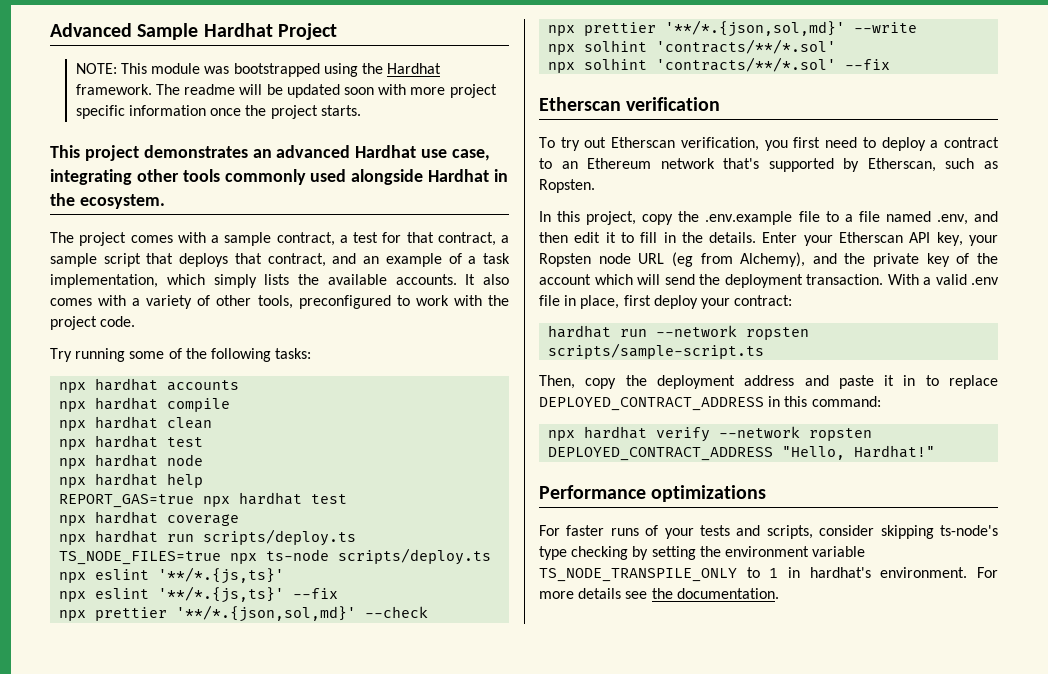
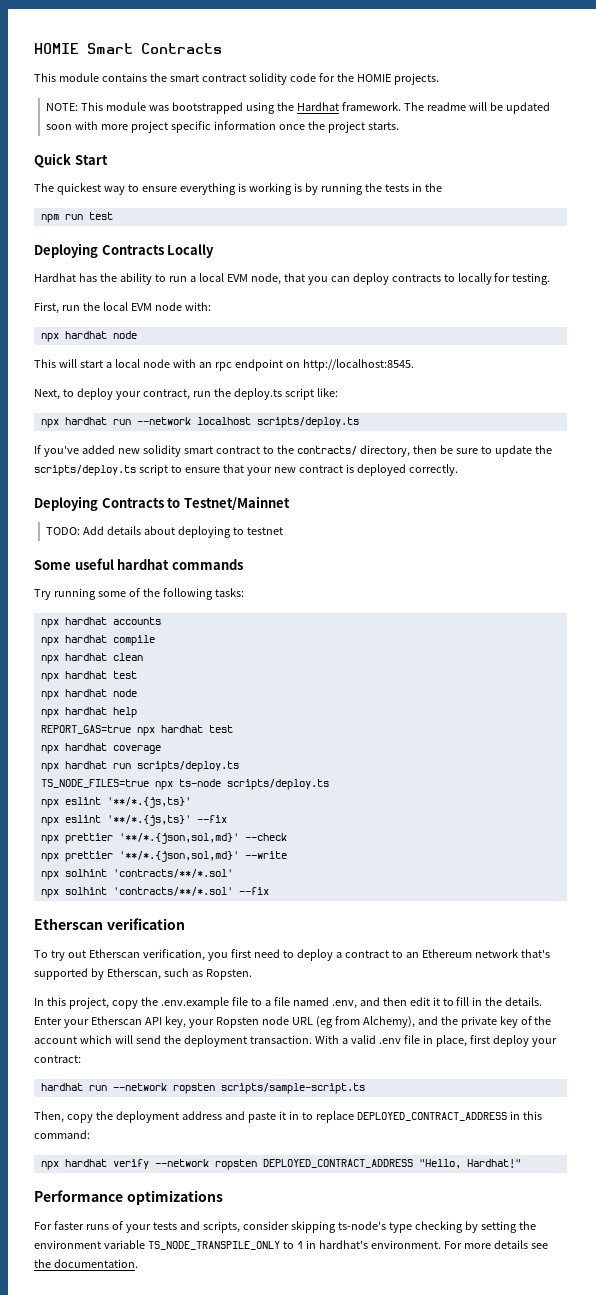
- Advanced Sample Hardhat Project
+ HOMIE Smart Contracts
+ This module contains the smart contract solidity code for the HOMIE projects.
- This project demonstrates an advanced Hardhat use case, integrating other tools commonly used alongside Hardhat in the ecosystem.
- The project comes with a sample contract, a test for that contract, a sample script that deploys that contract, and an example of a task implementation, which simply lists the available accounts. It also comes with a variety of other tools, preconfigured to work with the project code.
+ Quick Start
+ The quickest way to ensure everything is working is by running the tests in the
+ npm run test
+ Deploying Contracts Locally
+ Hardhat has the ability to run a local EVM node, that you can deploy contracts to locally for testing.
+ First, run the local EVM node with:
+ npx hardhat node
+ This will start a local node with an rpc endpoint on http://localhost:8545.
+ Next, to deploy your contract, run the deploy.ts script like:
+ npx hardhat run --network localhost scripts/deploy.ts
+ If you've added new solidity smart contract to the contracts/ directory, then be sure to update the scripts/deploy.ts script to ensure that your new contract is deployed correctly.
+ Deploying Contracts to Testnet/Mainnet
+ TODO: Add details about deploying to testnet
+ Some useful hardhat commands

